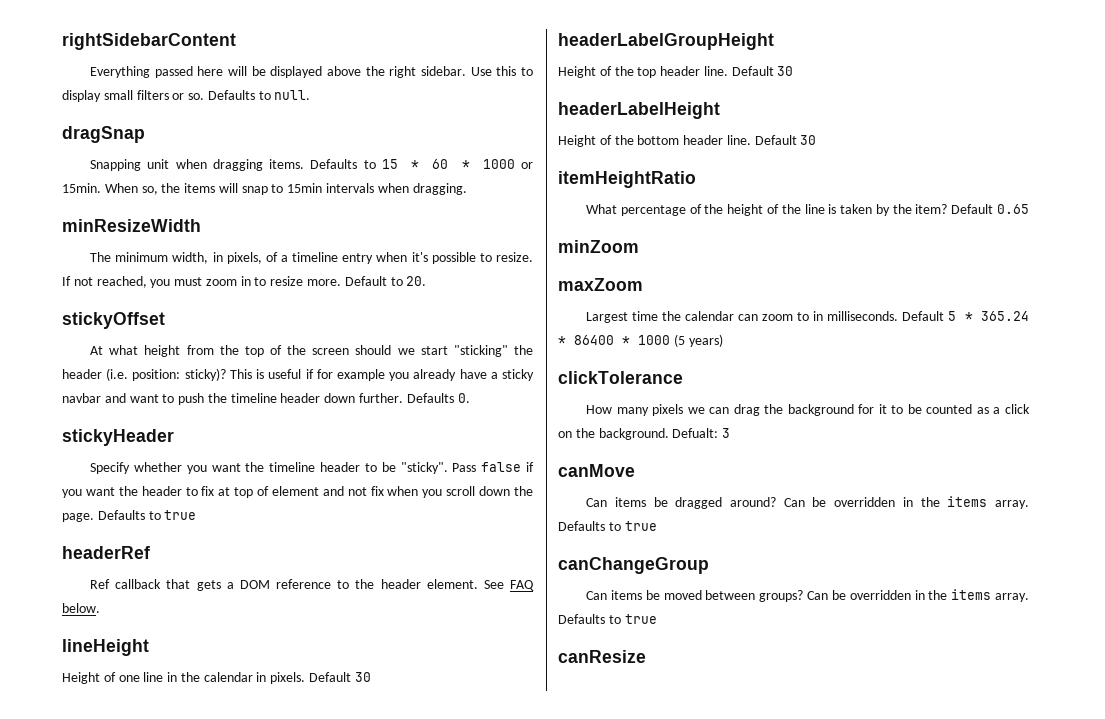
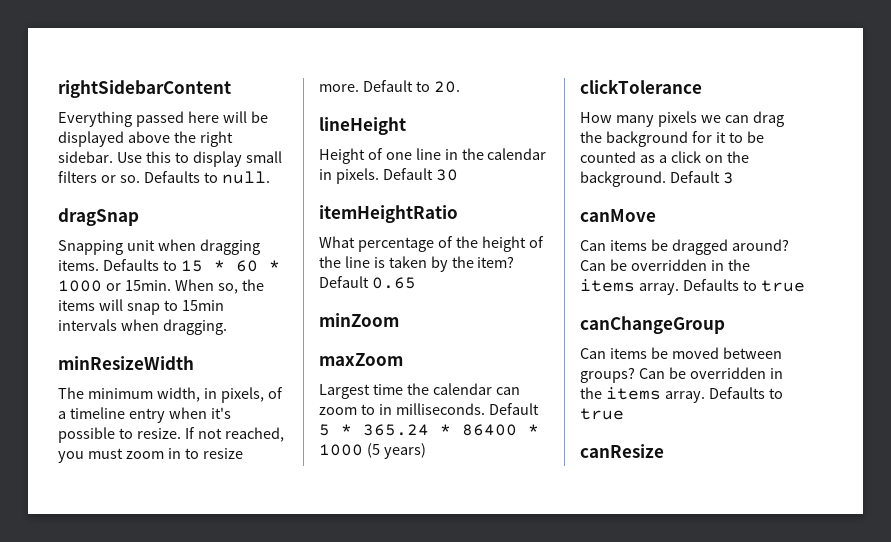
- stickyOffset
- At what height from the top of the screen should we start "sticking" the header (i.e. position: sticky)? This is useful if for example you already have a sticky navbar and want to push the timeline header down further. Defaults 0.
- stickyHeader
- Specify whether you want the timeline header to be "sticky". Pass false if you want the header to fix at top of element and not fix when you scroll down the page. Defaults to true
- headerRef
- Ref callback that gets a DOM reference to the header element. See FAQ below.
- headerLabelGroupHeight
- Height of the top header line. Default 30
- headerLabelHeight
- Height of the bottom header line. Default 30
- Defualt: 3
+ Default 3

